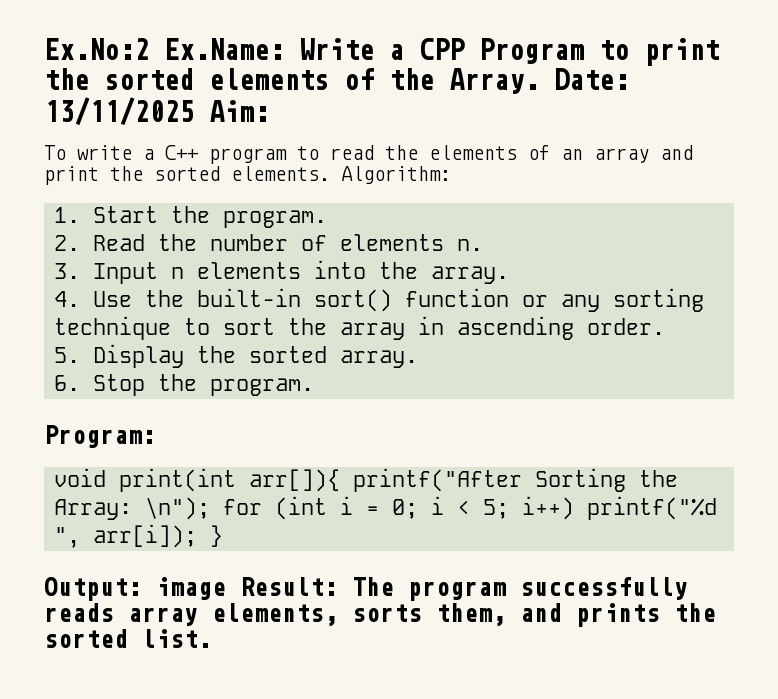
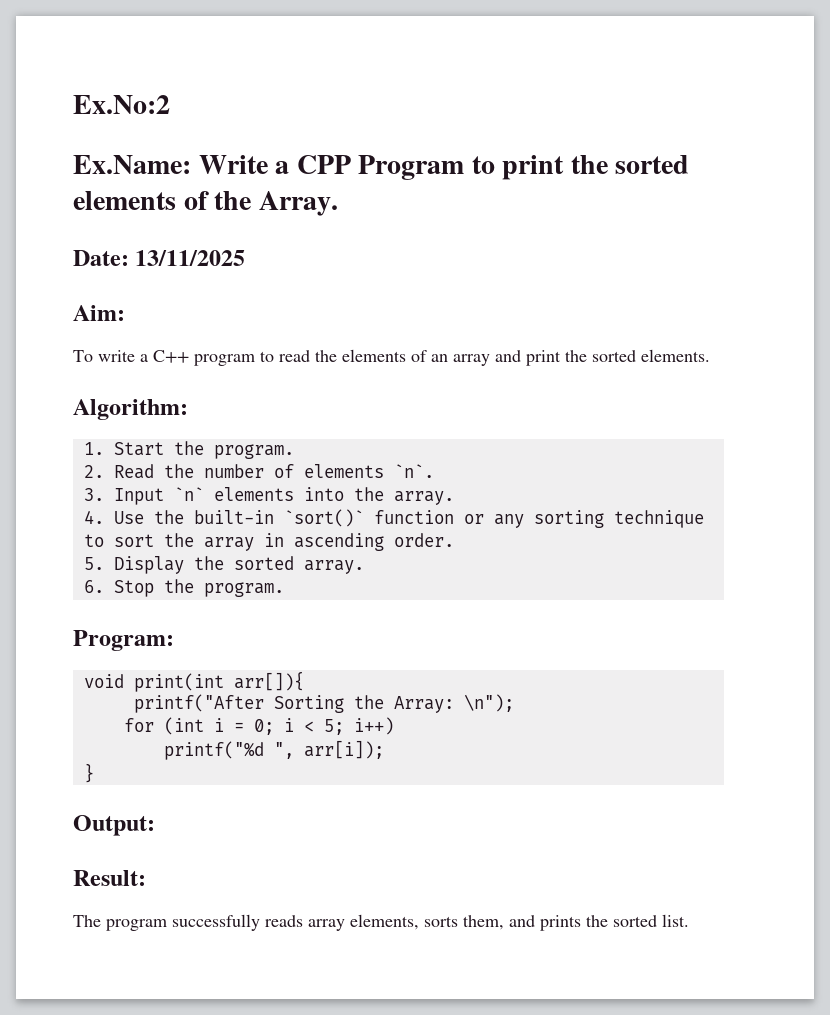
- Ex.No:2 Ex.Name: Write a CPP Program to print the sorted elements of the Array. Date: 13/11/2025 Aim:
+ Ex.No:2
+ Ex.Name: Write a CPP Program to print the sorted elements of the Array.
+ Date: 13/11/2025
+ Aim:
- To write a C++ program to read the elements of an array and print the sorted elements. Algorithm:
+ To write a C++ program to read the elements of an array and print the sorted elements.
+ Algorithm:
- 2. Read the number of elements n.
+ 2. Read the number of elements `n`.
- 3. Input n elements into the array.
+ 3. Input `n` elements into the array.
- 4. Use the built-in sort() function or any sorting technique to sort the array in ascending order.
+ 4. Use the built-in `sort()` function or any sorting technique to sort the array in ascending order.
- void print(int arr[]){ printf("After Sorting the Array: \n"); for (int i = 0; i < 5; i++) printf("%d ", arr[i]); }
+ void print(int arr[]){
+ printf("After Sorting the Array: \n");
+ for (int i = 0; i < 5; i++)
+ printf("%d ", arr[i]);
+ }
- Output: image Result: The program successfully reads array elements, sorts them, and prints the sorted list.
+ Output:
+ Result:
+ The program successfully reads array elements, sorts them, and prints the sorted list.

